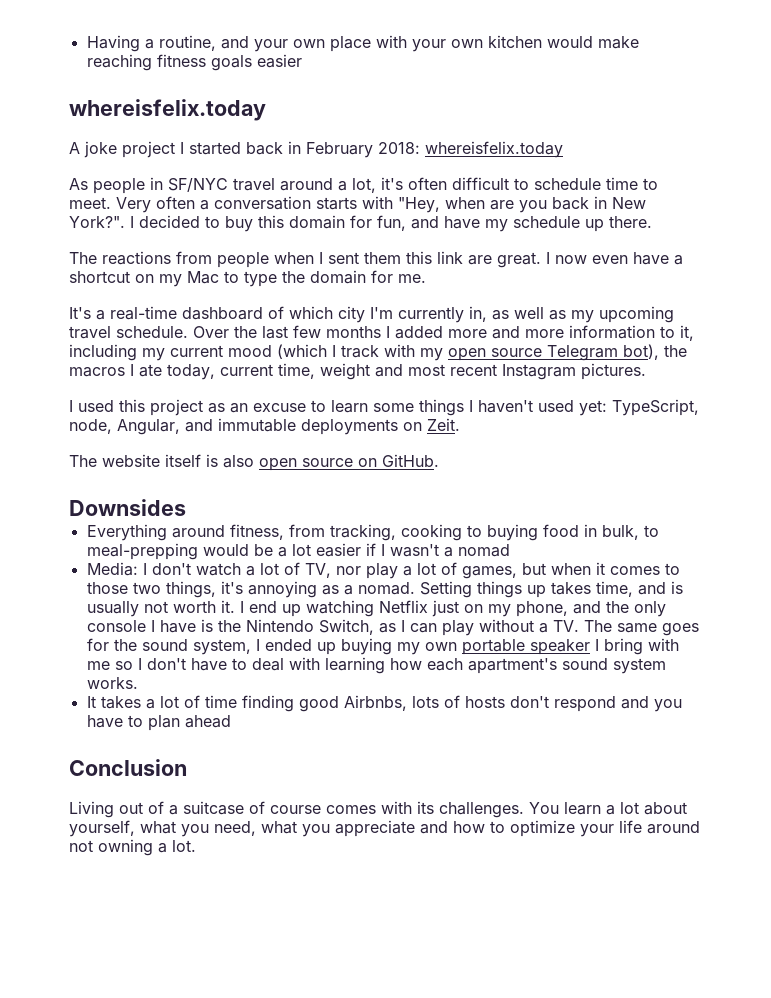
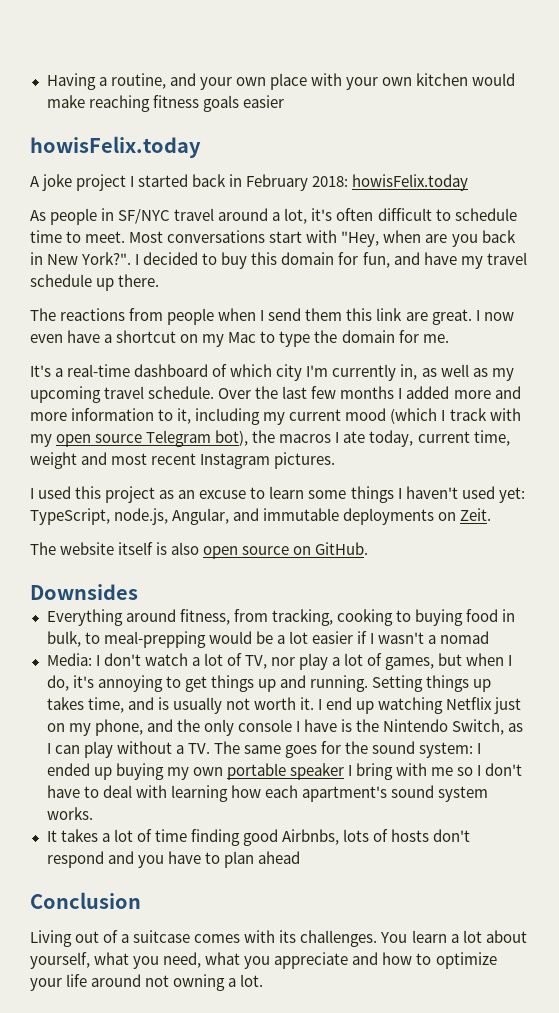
  Having a routine, and your own place with your own kitchen would make reaching fitness goals easier
- whereisfelix.today
+ howisFelix.today
- A joke project I started back in February 2018: whereisfelix.today
+ A joke project I started back in February 2018: howisFelix.today
- Very often a conversation starts with "Hey, when are you back in New York?".
+ Most conversations start with "Hey, when are you back in New York?".
- I decided to buy this domain for fun, and have my schedule up there.
+ I decided to buy this domain for fun, and have my travel schedule up there.
- The reactions from people when I sent them this link are great.
+ The reactions from people when I send them this link are great.
- I used this project as an excuse to learn some things I haven't used yet: TypeScript, node, Angular, and immutable deployments on Zeit.
+ I used this project as an excuse to learn some things I haven't used yet: TypeScript, node.js, Angular, and immutable deployments on Zeit.
- Media: I don't watch a lot of TV, nor play a lot of games, but when it comes to those two things, it's annoying as a nomad.
+ Media: I don't watch a lot of TV, nor play a lot of games, but when I do, it's annoying to get things up and running.
- I end up watching Netflix just on my phone, and the only console I have is the Nintendo Switch, as I can play without a TV. The same goes for the sound system, I ended up buying my own portable speaker I bring with me so I don't have to deal with learning how each apartment's sound system works.
+ I end up watching Netflix just on my phone, and the only console I have is the Nintendo Switch, as I can play without a TV. The same goes for the sound system: I ended up buying my own portable speaker I bring with me so I don't have to deal with learning how each apartment's sound system works.
- Living out of a suitcase of course comes with its challenges.
+ Living out of a suitcase comes with its challenges.

